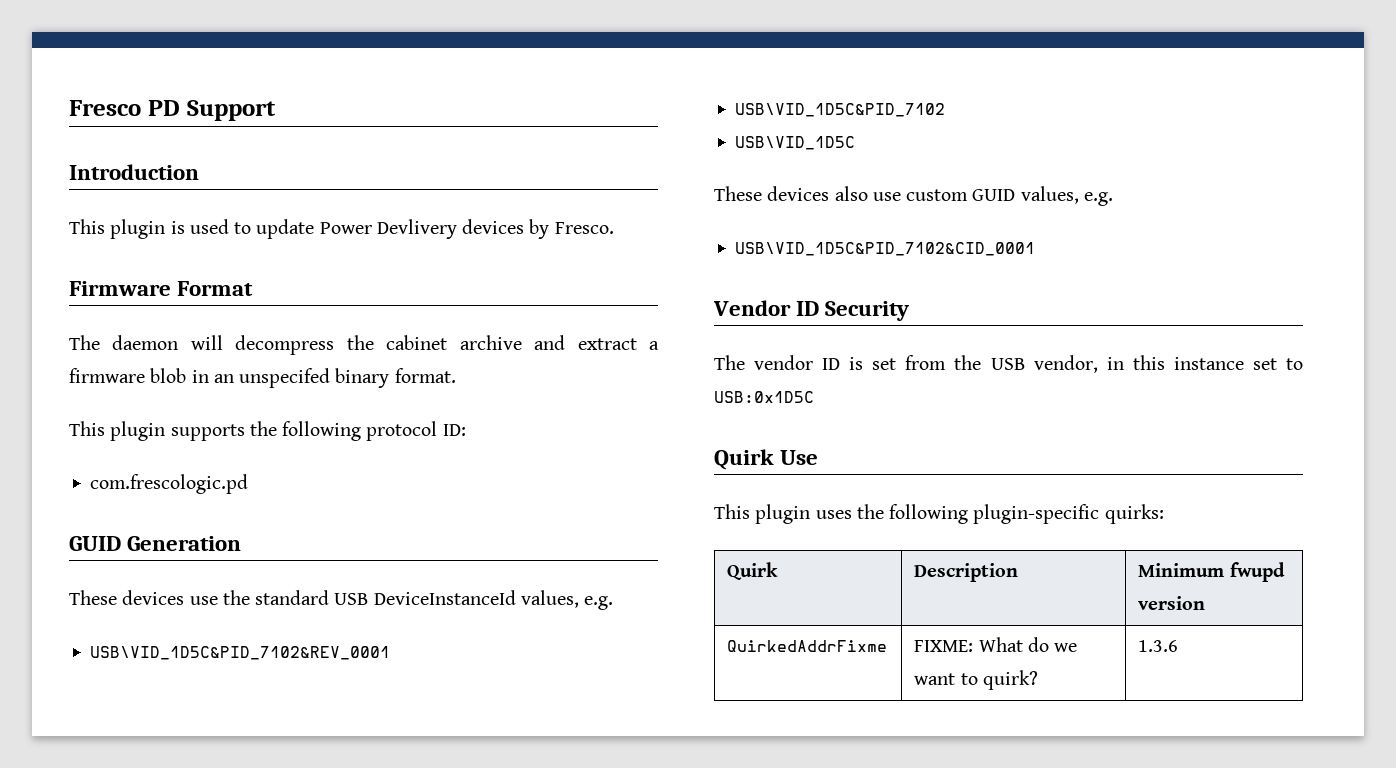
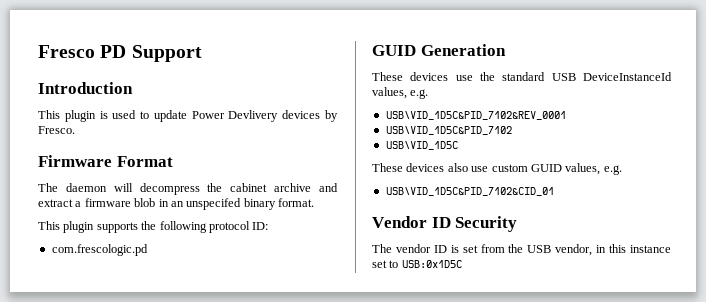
- USB\VID_1D5C&PID_7102&CID_0001
+ USB\VID_1D5C&PID_7102&CID_01
- Quirk Use
- This plugin uses the following plugin-specific quirks:
- Quirk | Description | Minimum fwupd version
- QuirkedAddrFixme | FIXME: What do we want to quirk? | 1.3.6

